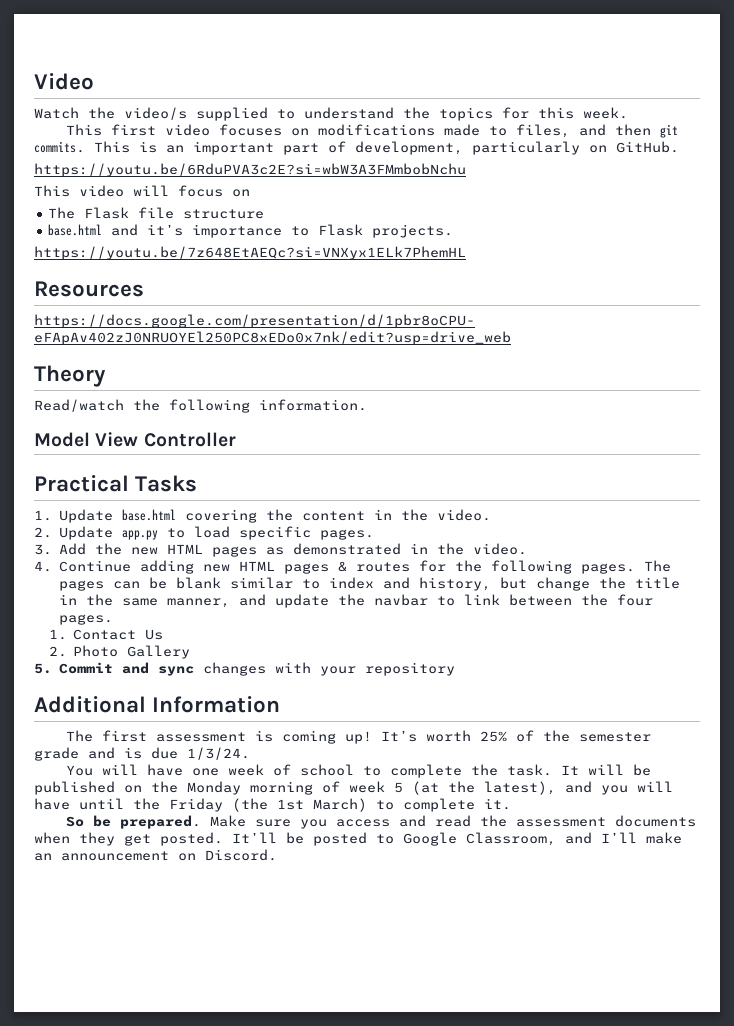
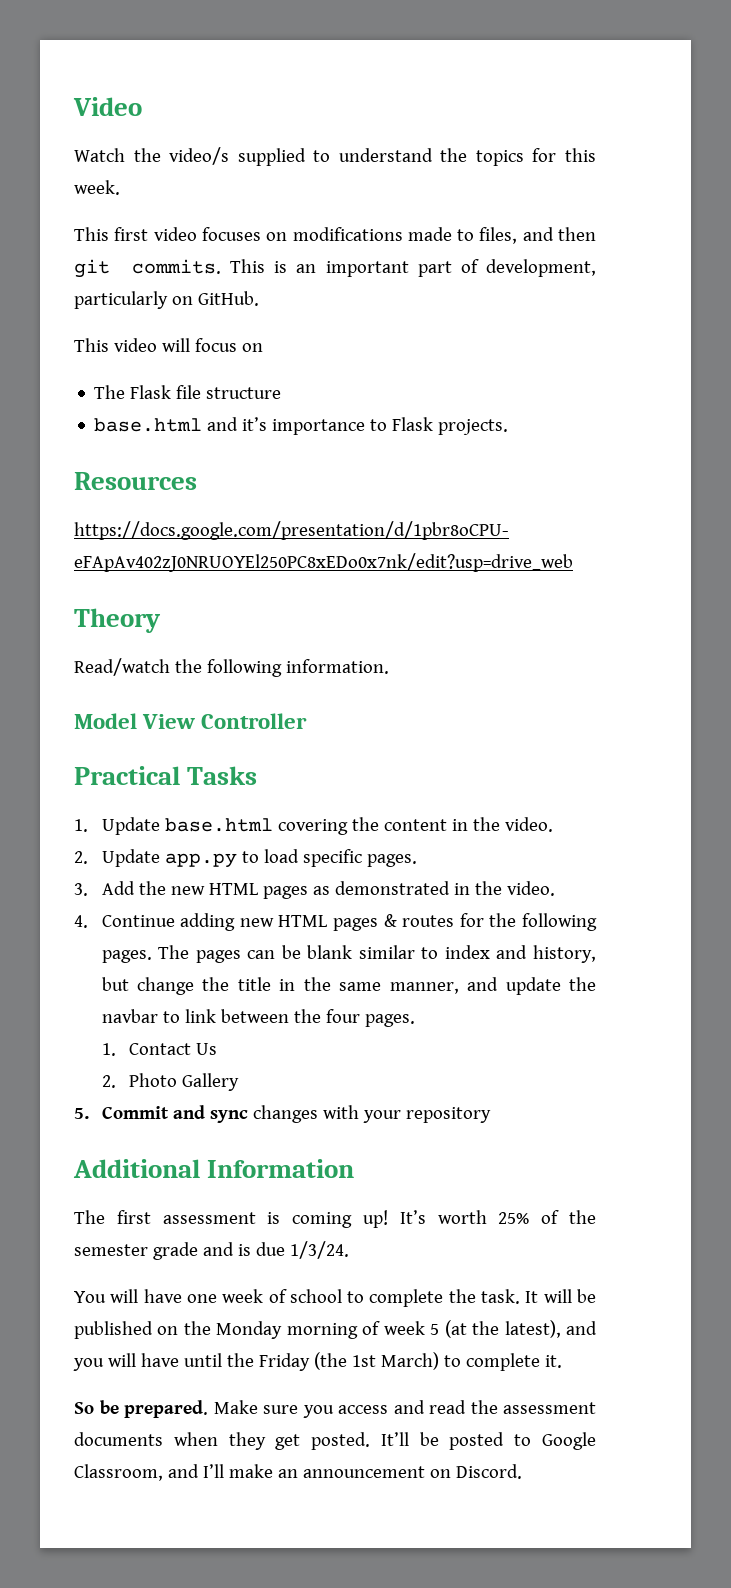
- https://youtu.be/6RduPVA3c2E?si=wbW3A3FMmbobNchu
- https://youtu.be/7z648EtAEQc?si=VNXyx1ELk7PhemHL

